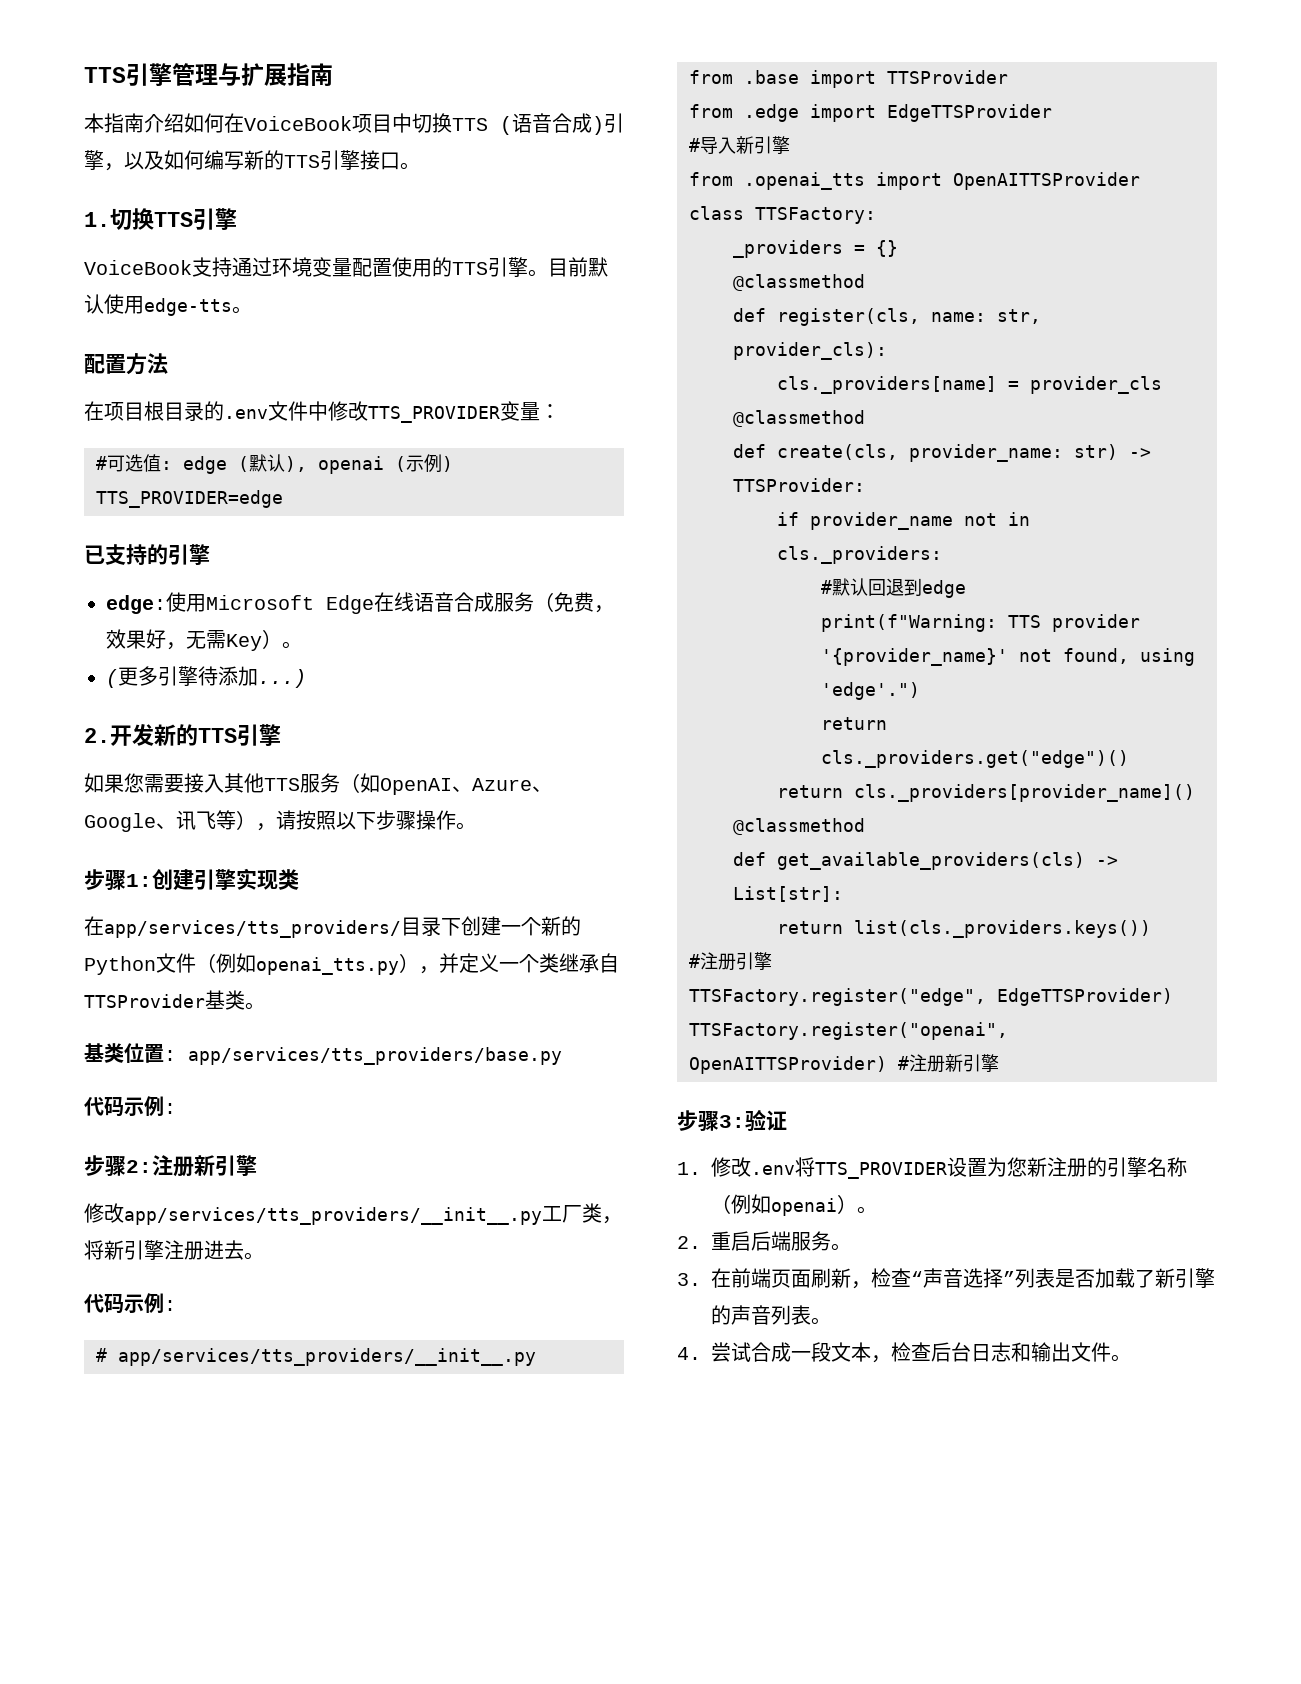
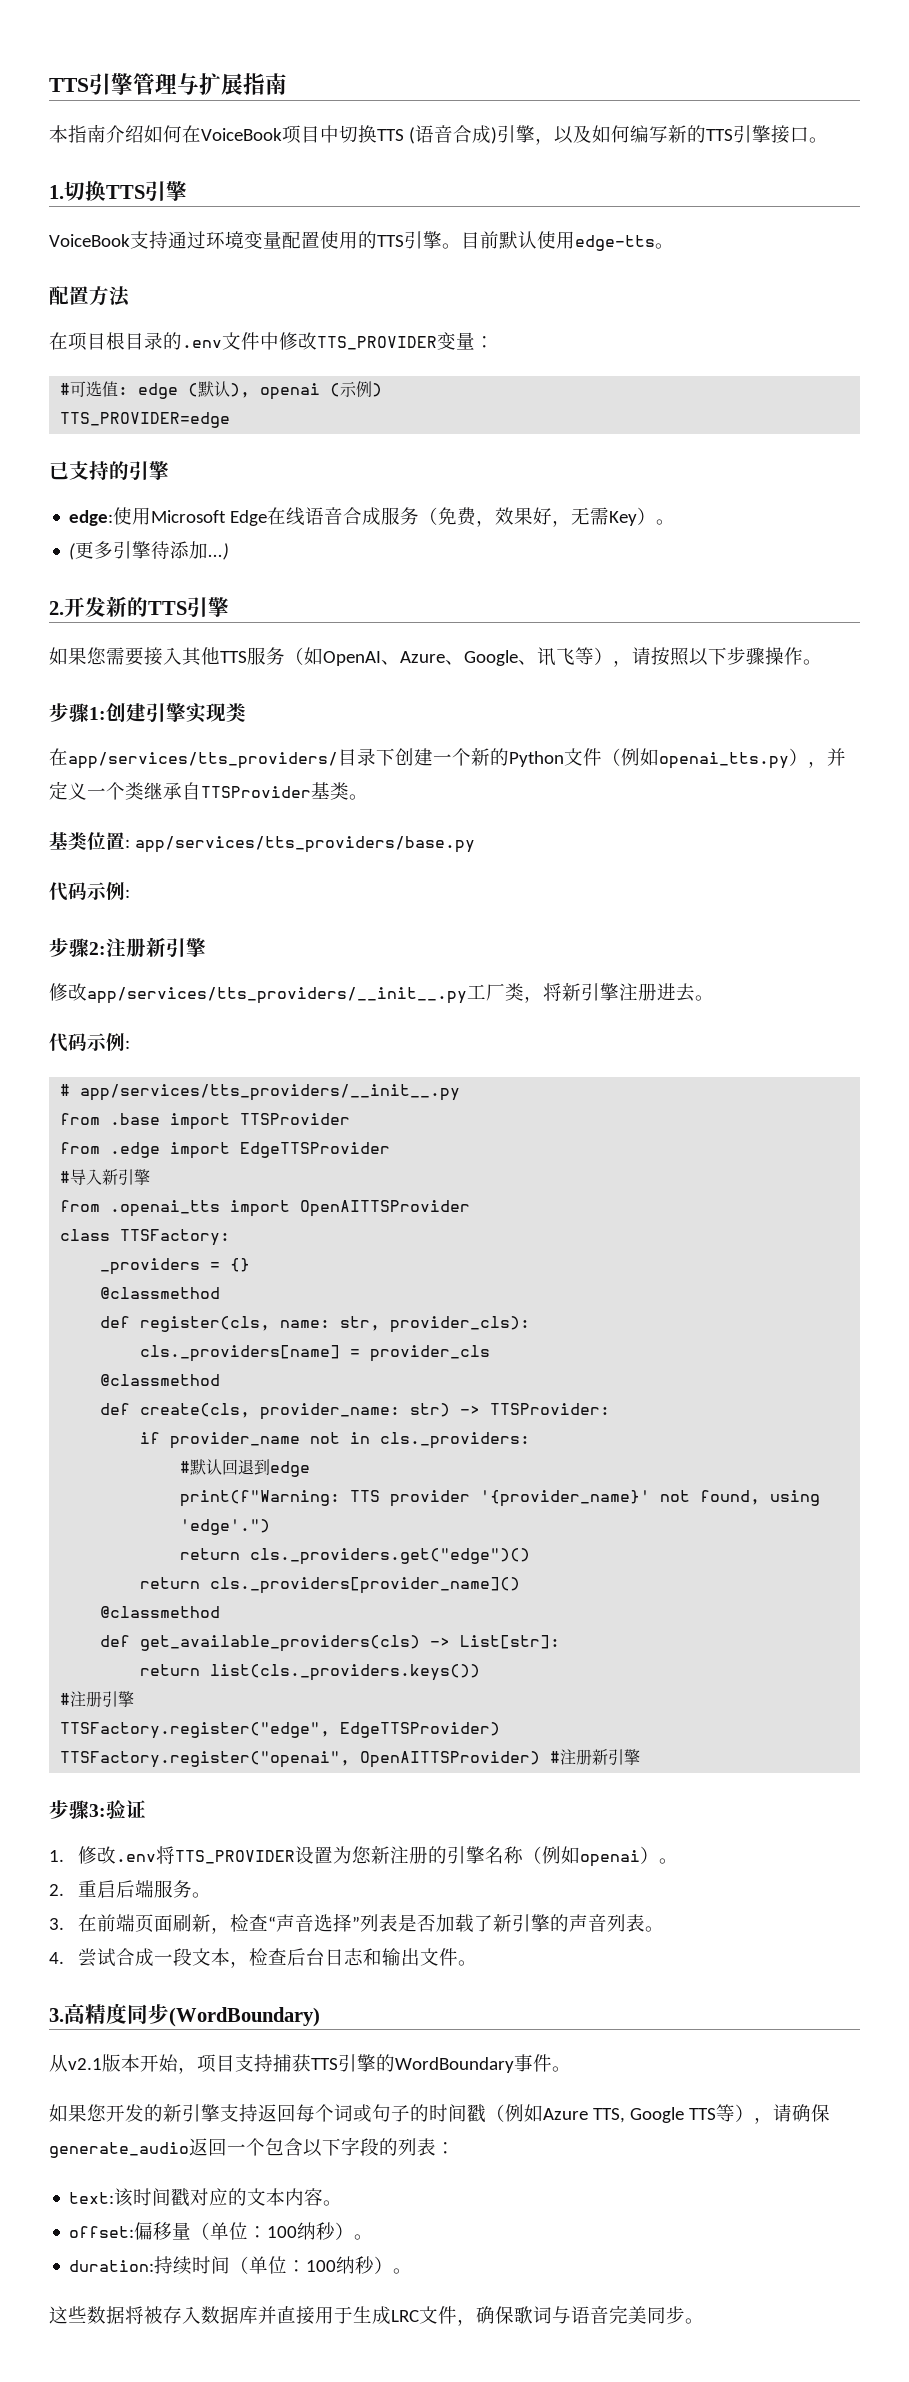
+ 3.高精度同步(WordBoundary)
+ 从v2.1版本开始，项目支持捕获TTS引擎的WordBoundary事件。
+ 如果您开发的新引擎支持返回每个词或句子的时间戳（例如Azure TTS, Google TTS等），请确保generate_audio返回一个包含以下字段的列表：
+ text:该时间戳对应的文本内容。
+ offset:偏移量（单位：100纳秒）。
+ duration:持续时间（单位：100纳秒）。
+ 这些数据将被存入数据库并直接用于生成LRC文件，确保歌词与语音完美同步。

